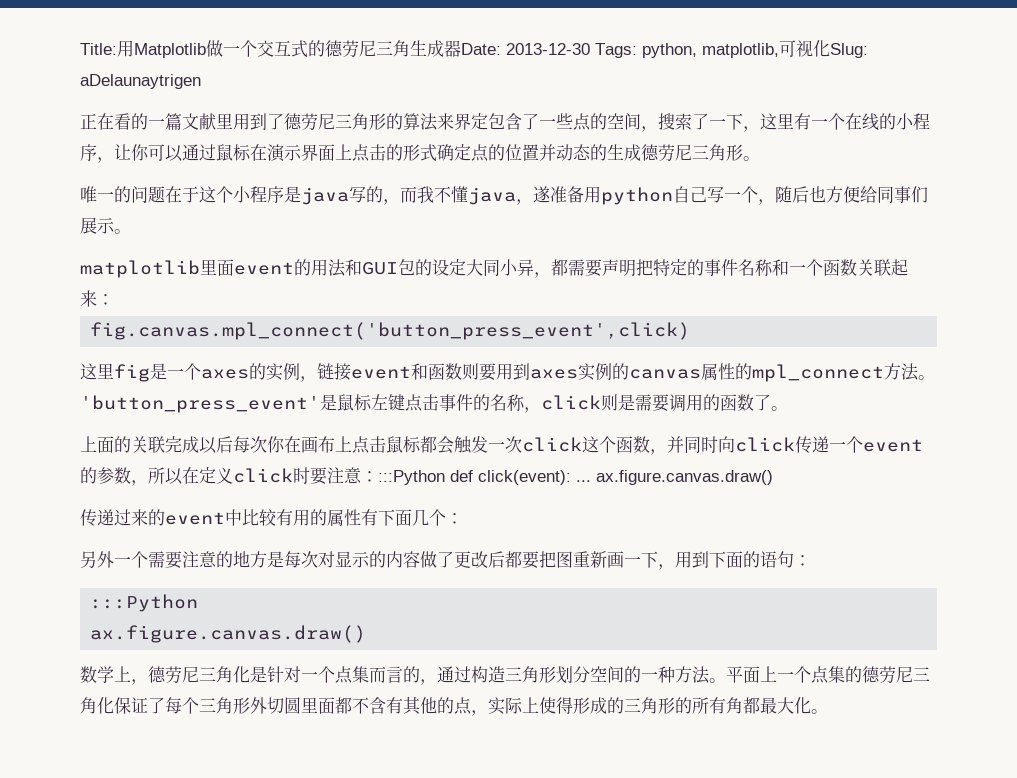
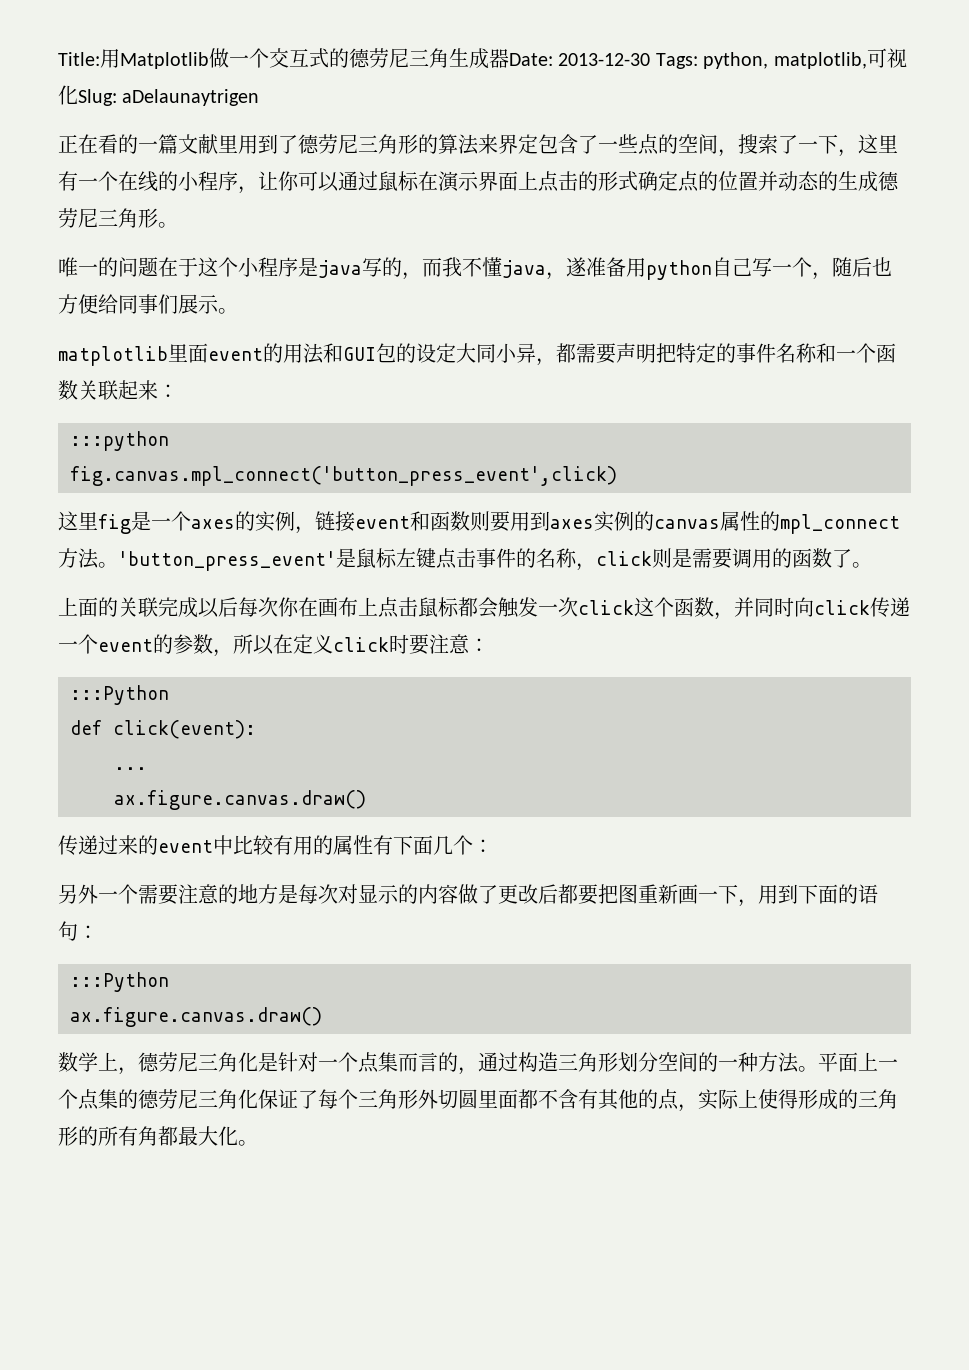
+ :::python
- 上面的关联完成以后每次你在画布上点击鼠标都会触发一次click这个函数，并同时向click传递一个event的参数，所以在定义click时要注意：:::Python def click(event): ... ax.figure.canvas.draw()
+ 上面的关联完成以后每次你在画布上点击鼠标都会触发一次click这个函数，并同时向click传递一个event的参数，所以在定义click时要注意：
+ :::Python
+ def click(event):
+ ...
+ ax.figure.canvas.draw()

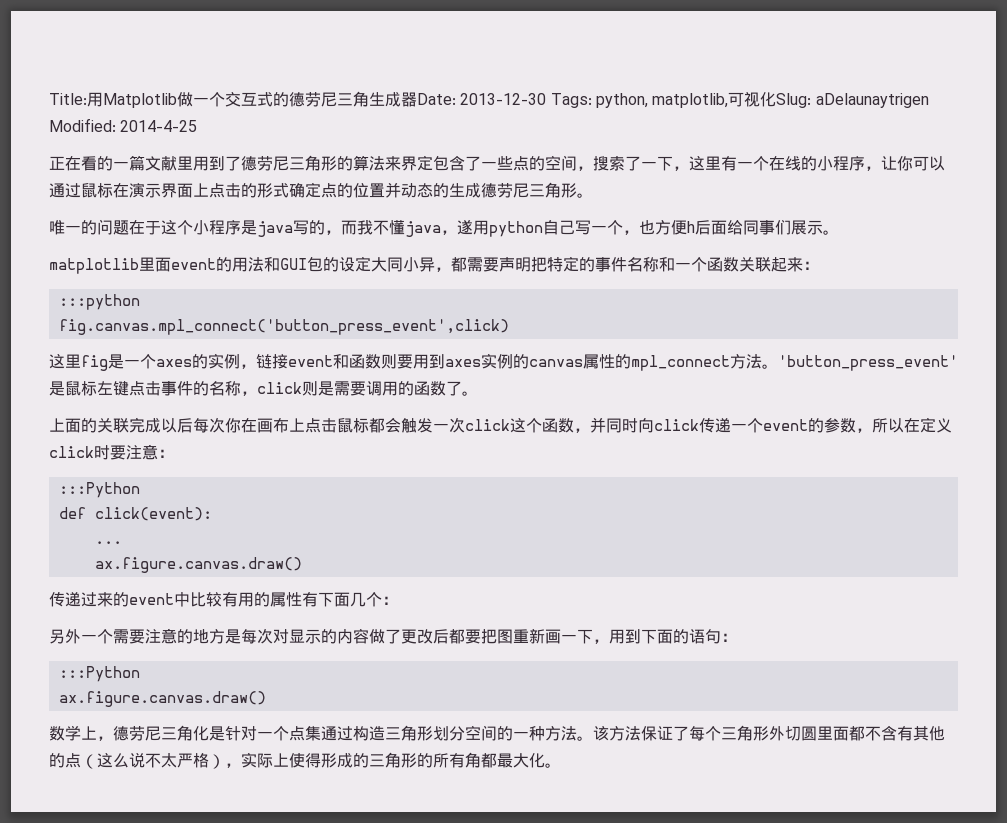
- Title:用Matplotlib做一个交互式的德劳尼三角生成器Date: 2013-12-30 Tags: python, matplotlib,可视化Slug: aDelaunaytrigen
+ Title:用Matplotlib做一个交互式的德劳尼三角生成器Date: 2013-12-30 Tags: python, matplotlib,可视化Slug: aDelaunaytrigen Modified: 2014-4-25
- 唯一的问题在于这个小程序是java写的，而我不懂java，遂准备用python自己写一个，随后也方便给同事们展示。
+ 唯一的问题在于这个小程序是java写的，而我不懂java，遂用python自己写一个，也方便h后面给同事们展示。
- 数学上，德劳尼三角化是针对一个点集而言的，通过构造三角形划分空间的一种方法。
+ 数学上，德劳尼三角化是针对一个点集通过构造三角形划分空间的一种方法。
- 平面上一个点集的德劳尼三角化保证了每个三角形外切圆里面都不含有其他的点，实际上使得形成的三角形的所有角都最大化。
+ 该方法保证了每个三角形外切圆里面都不含有其他的点（这么说不太严格），实际上使得形成的三角形的所有角都最大化。

